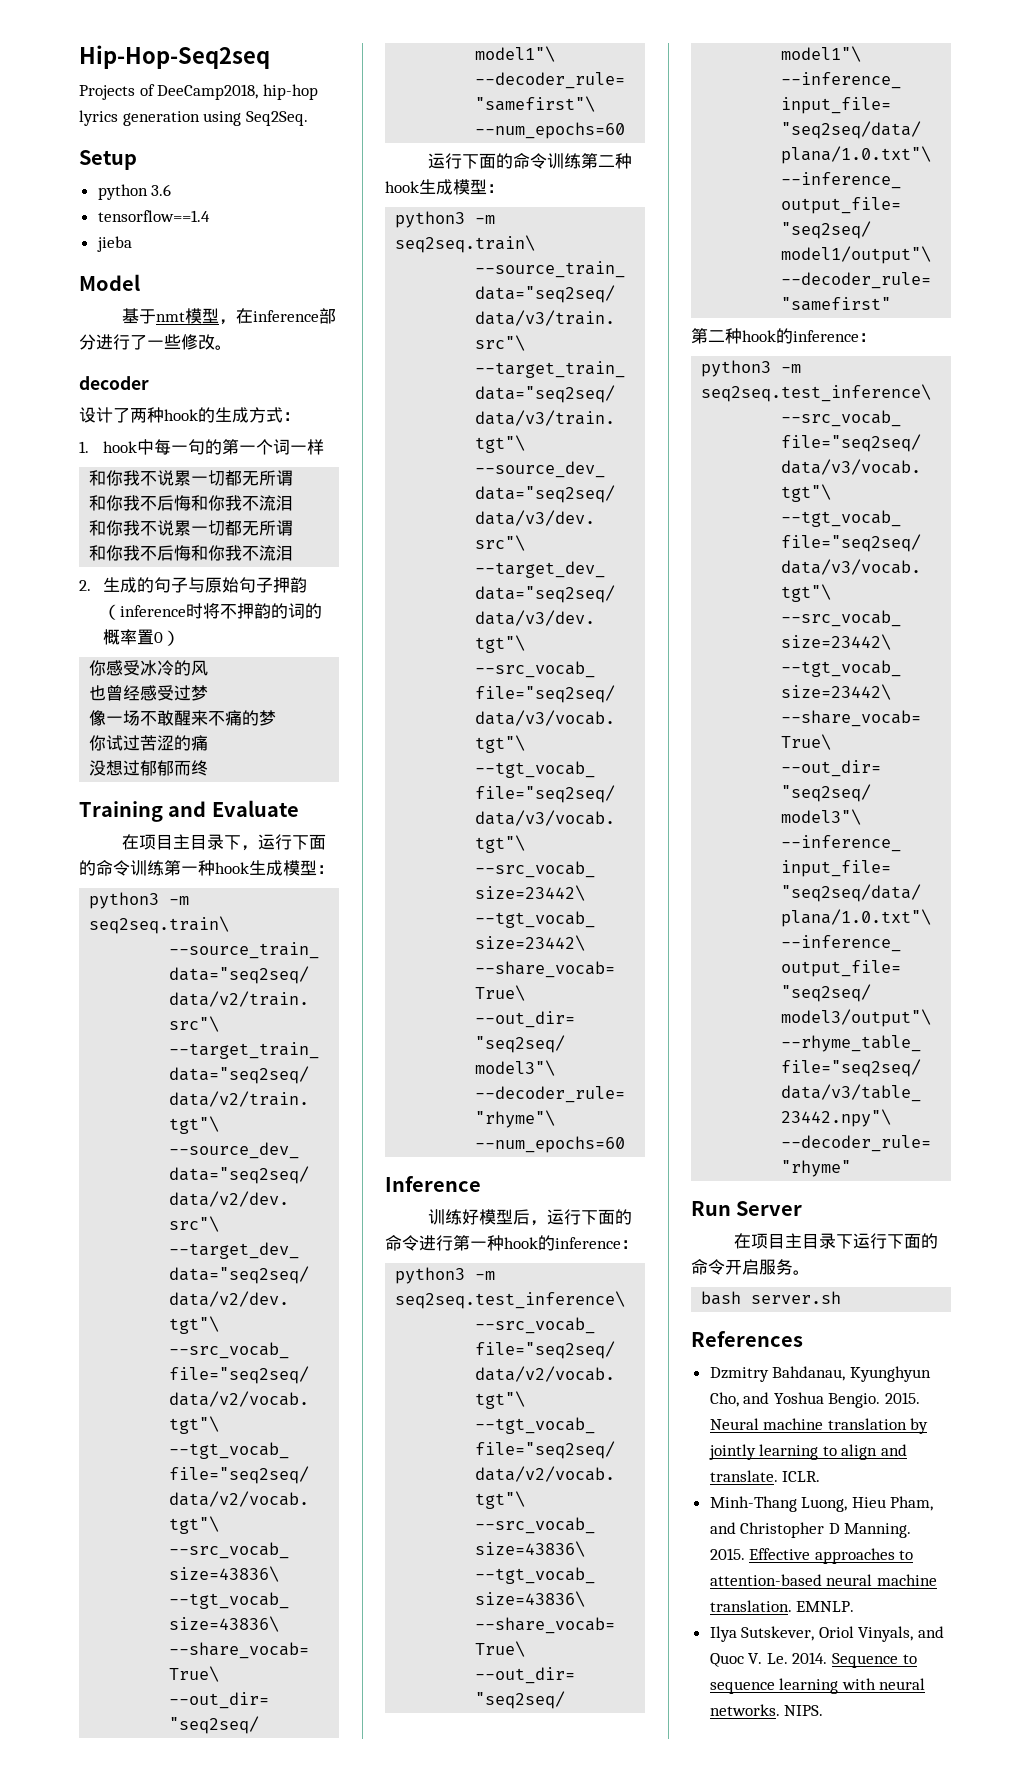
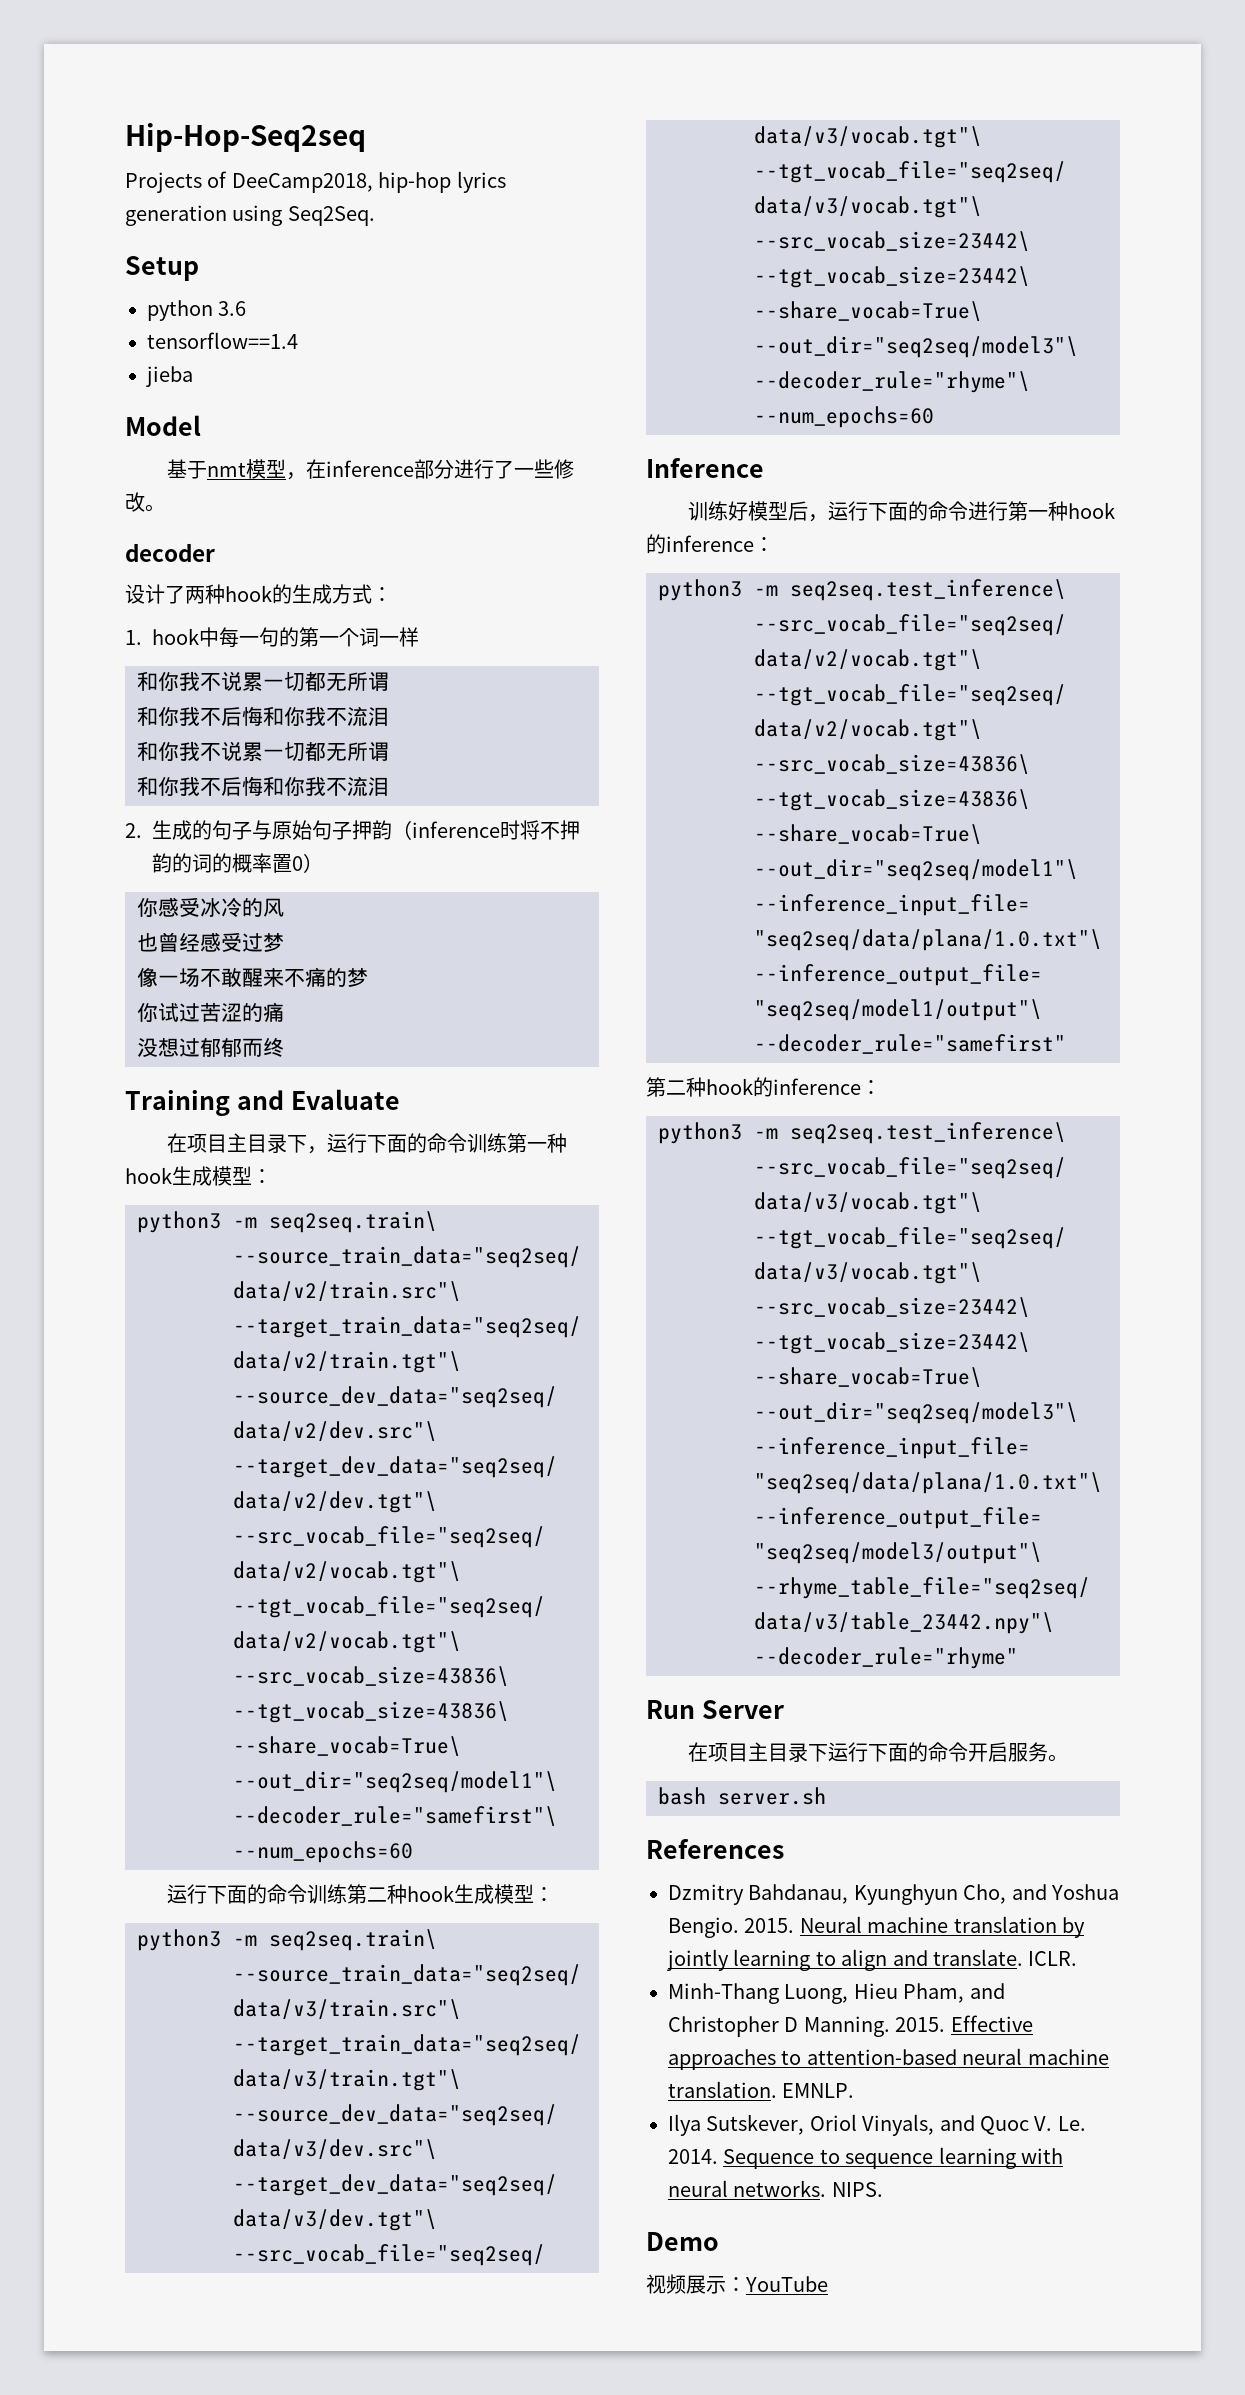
+ Demo
+ 视频展示：YouTube

